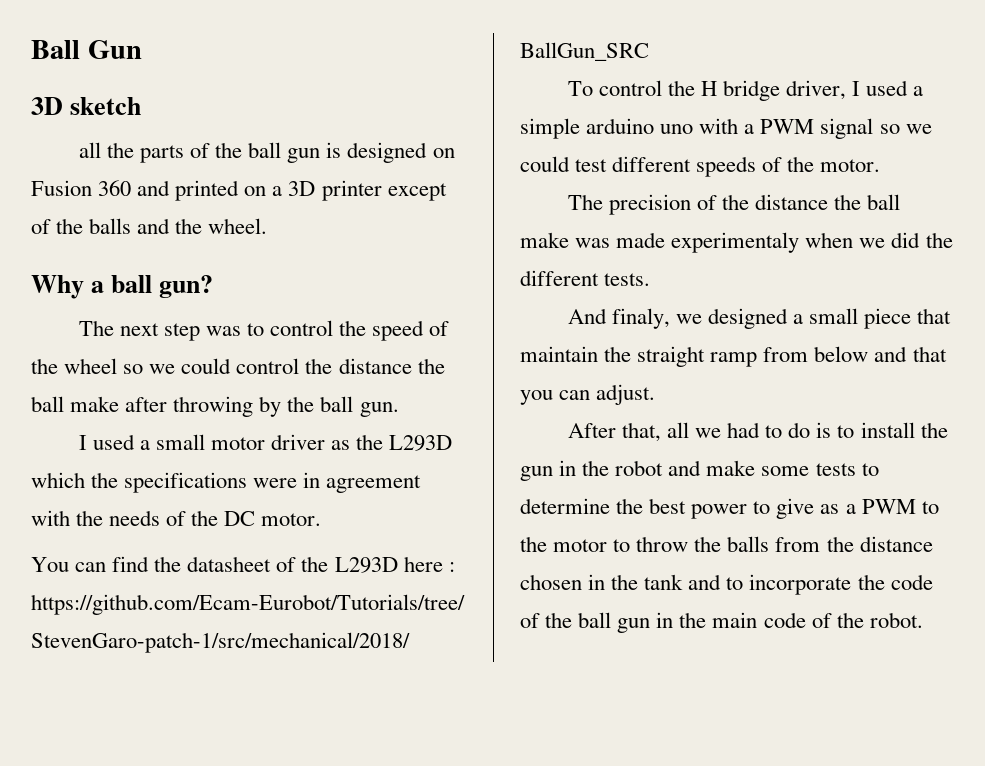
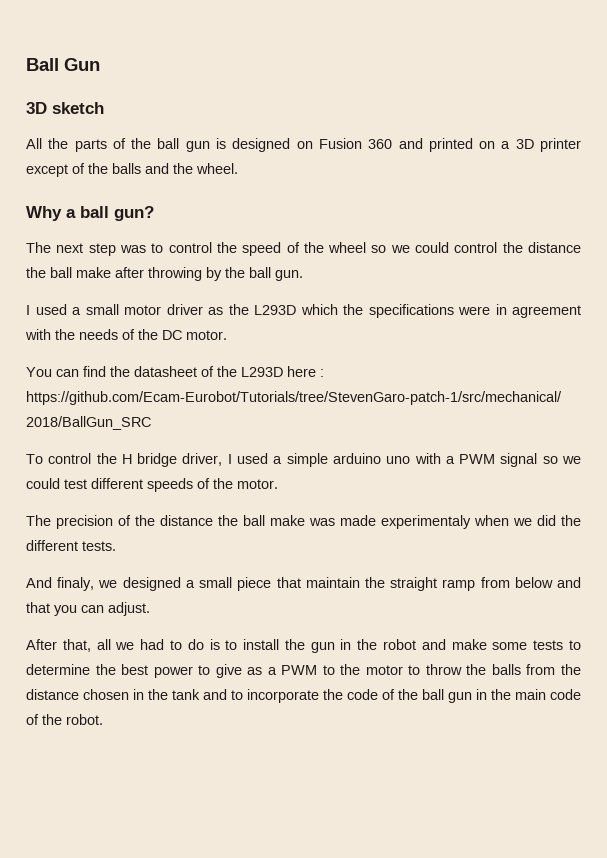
- all the parts of the ball gun is designed on Fusion 360 and printed on a 3D printer except of the balls and the wheel.
+ All the parts of the ball gun is designed on Fusion 360 and printed on a 3D printer except of the balls and the wheel.

